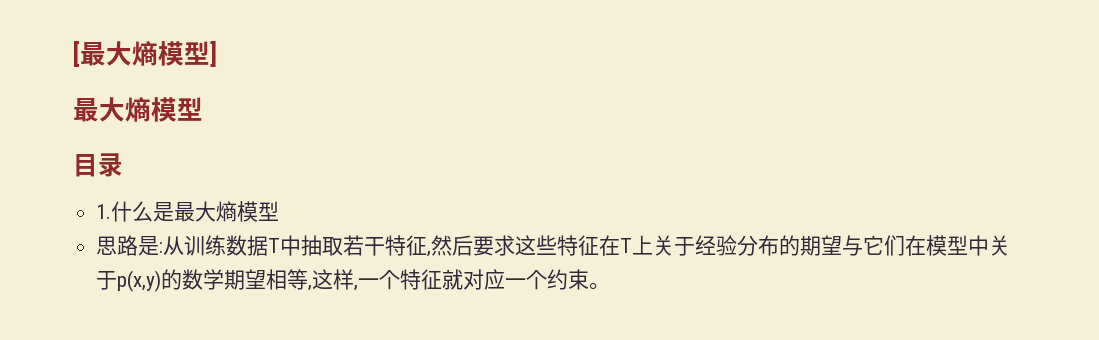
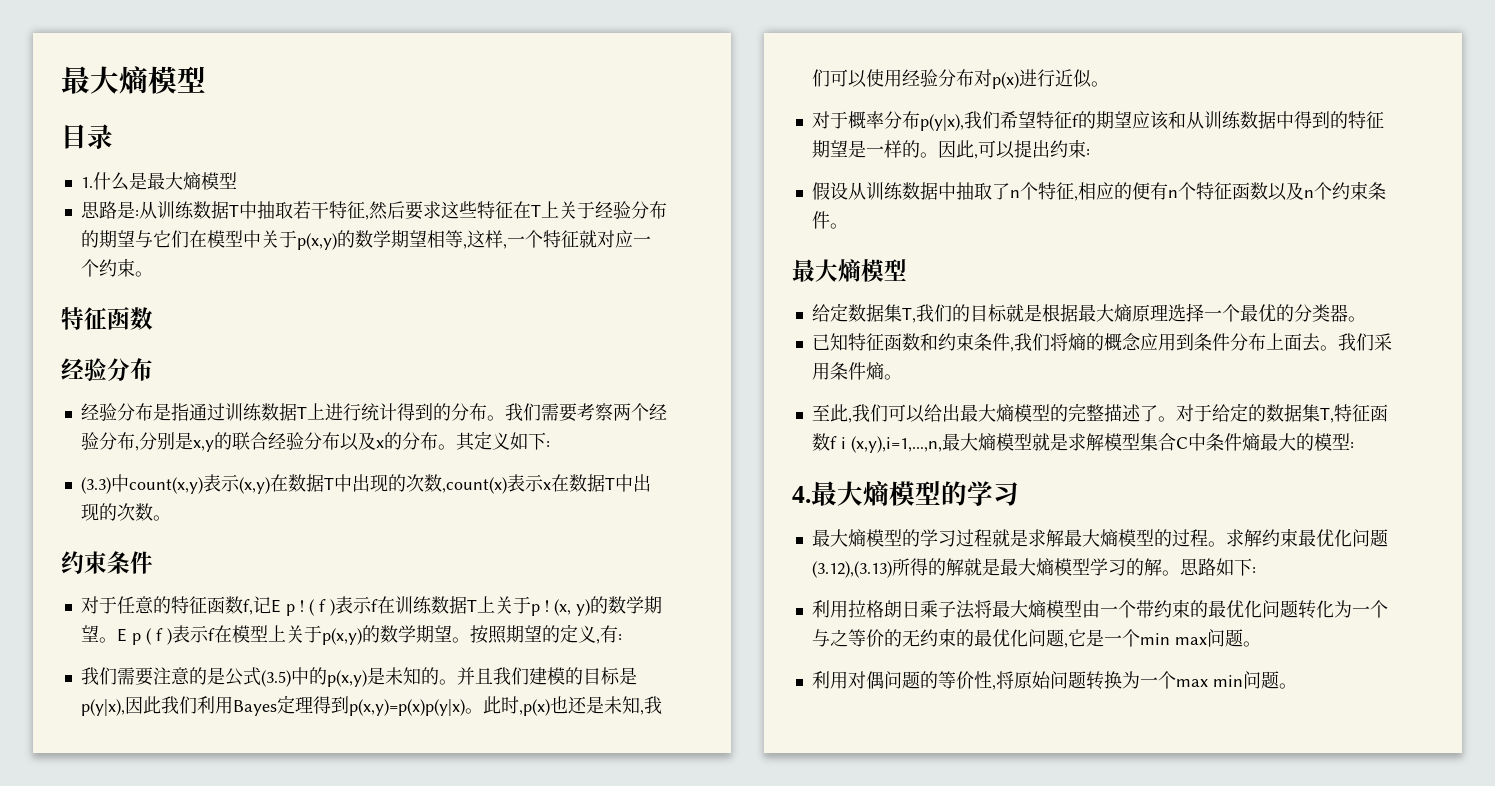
- [最大熵模型]
  思路是:从训练数据T中抽取若干特征,然后要求这些特征在T上关于经验分布的期望与它们在模型中关于p(x,y)的数学期望相等,这样,一个特征就对应一个约束。
+ 特征函数
+ 经验分布
+ 经验分布是指通过训练数据T上进行统计得到的分布。我们需要考察两个经验分布,分别是x,y的联合经验分布以及x的分布。其定义如下:
+ (3.3)中count(x,y)表示(x,y)在数据T中出现的次数,count(x)表示x在数据T中出现的次数。
+ 约束条件
+ 对于任意的特征函数f,记E p ! ( f )表示f在训练数据T上关于p ! (x, y)的数学期望。E p ( f )表示f在模型上关于p(x,y)的数学期望。按照期望的定义,有:
+ 我们需要注意的是公式(3.5)中的p(x,y)是未知的。并且我们建模的目标是p(y|x),因此我们利用Bayes定理得到p(x,y)=p(x)p(y|x)。此时,p(x)也还是未知,我们可以使用经验分布对p(x)进行近似。
+ 对于概率分布p(y|x),我们希望特征f的期望应该和从训练数据中得到的特征期望是一样的。因此,可以提出约束:
+ 假设从训练数据中抽取了n个特征,相应的便有n个特征函数以及n个约束条件。
+ 最大熵模型
+ 给定数据集T,我们的目标就是根据最大熵原理选择一个最优的分类器。
+ 已知特征函数和约束条件,我们将熵的概念应用到条件分布上面去。我们采用条件熵。
+ 至此,我们可以给出最大熵模型的完整描述了。对于给定的数据集T,特征函数f i (x,y),i=1,...,n,最大熵模型就是求解模型集合C中条件熵最大的模型:
+ 4.最大熵模型的学习
+ 最大熵模型的学习过程就是求解最大熵模型的过程。求解约束最优化问题(3.12),(3.13)所得的解就是最大熵模型学习的解。思路如下:
+ 利用拉格朗日乘子法将最大熵模型由一个带约束的最优化问题转化为一个与之等价的无约束的最优化问题,它是一个min max问题。
+ 利用对偶问题的等价性,将原始问题转换为一个max min问题。

